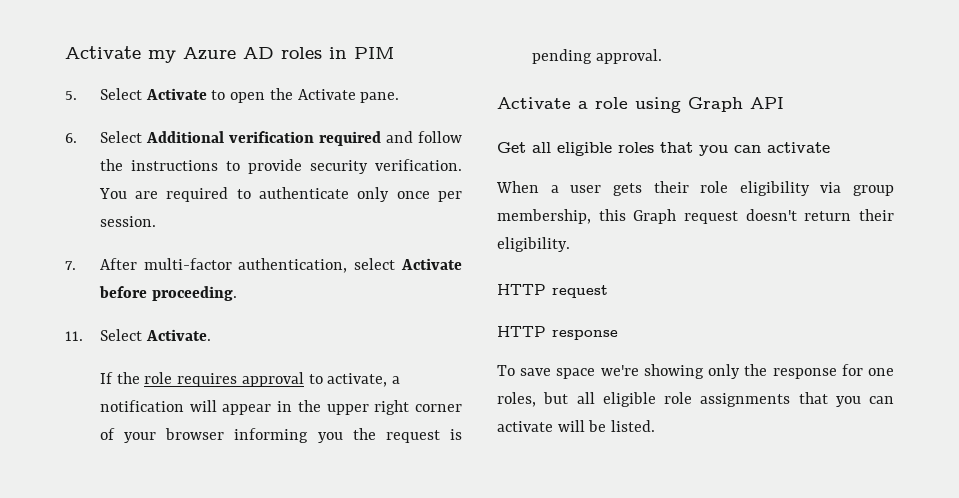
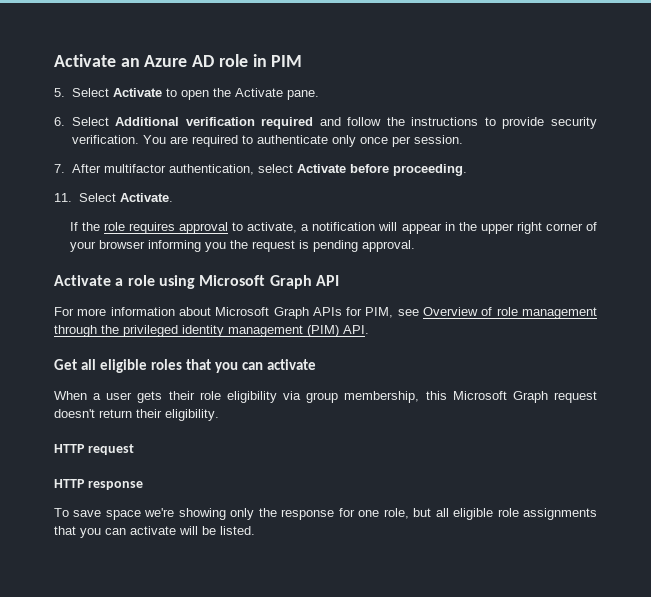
- Activate my Azure AD roles in PIM
+ Activate an Azure AD role in PIM
- 7. After multi-factor authentication, select Activate before proceeding.
+ 7. After multifactor authentication, select Activate before proceeding.
- Activate a role using Graph API
+ Activate a role using Microsoft Graph API
+ For more information about Microsoft Graph APIs for PIM, see Overview of role management through the privileged identity management (PIM) API.
- When a user gets their role eligibility via group membership, this Graph request doesn't return their eligibility.
+ When a user gets their role eligibility via group membership, this Microsoft Graph request doesn't return their eligibility.
- To save space we're showing only the response for one roles, but all eligible role assignments that you can activate will be listed.
+ To save space we're showing only the response for one role, but all eligible role assignments that you can activate will be listed.

